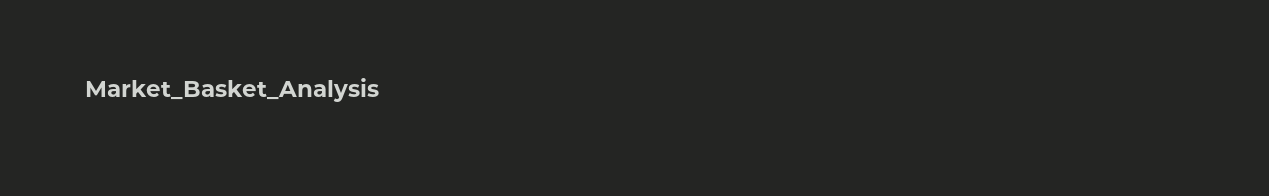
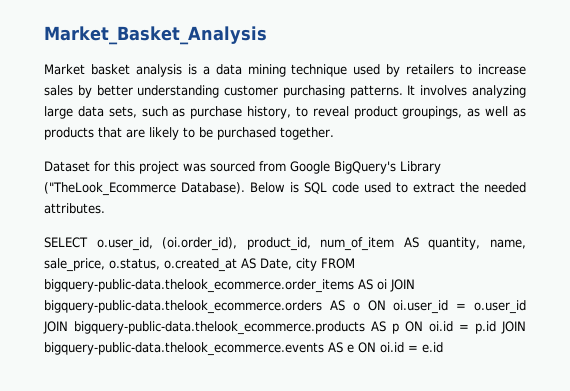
+ Market basket analysis is a data mining technique used by retailers to increase sales by better understanding customer purchasing patterns. It involves analyzing large data sets, such as purchase history, to reveal product groupings, as well as products that are likely to be purchased together.
+ Dataset for this project was sourced from Google BigQuery's Library ("TheLook_Ecommerce Database). Below is SQL code used to extract the needed attributes.
+ SELECT o.user_id, (oi.order_id), product_id, num_of_item AS quantity, name, sale_price, o.status, o.created_at AS Date, city FROM bigquery-public-data.thelook_ecommerce.order_items AS oi JOIN bigquery-public-data.thelook_ecommerce.orders AS o ON oi.user_id = o.user_id JOIN bigquery-public-data.thelook_ecommerce.products AS p ON oi.id = p.id JOIN bigquery-public-data.thelook_ecommerce.events AS e ON oi.id = e.id

